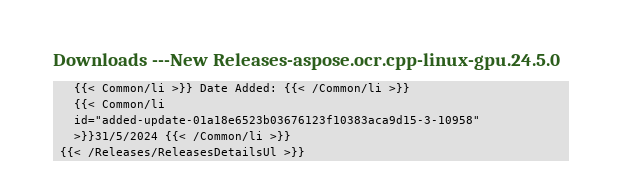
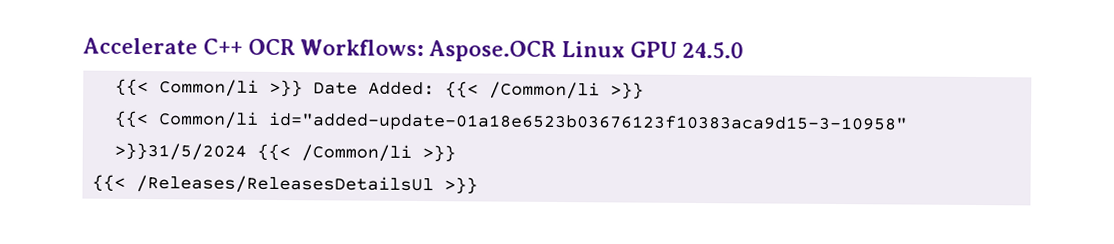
- Downloads ---New Releases-aspose.ocr.cpp-linux-gpu.24.5.0
+ Accelerate C++ OCR Workflows: Aspose.OCR Linux GPU 24.5.0

